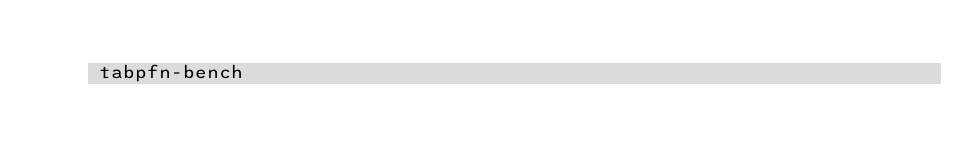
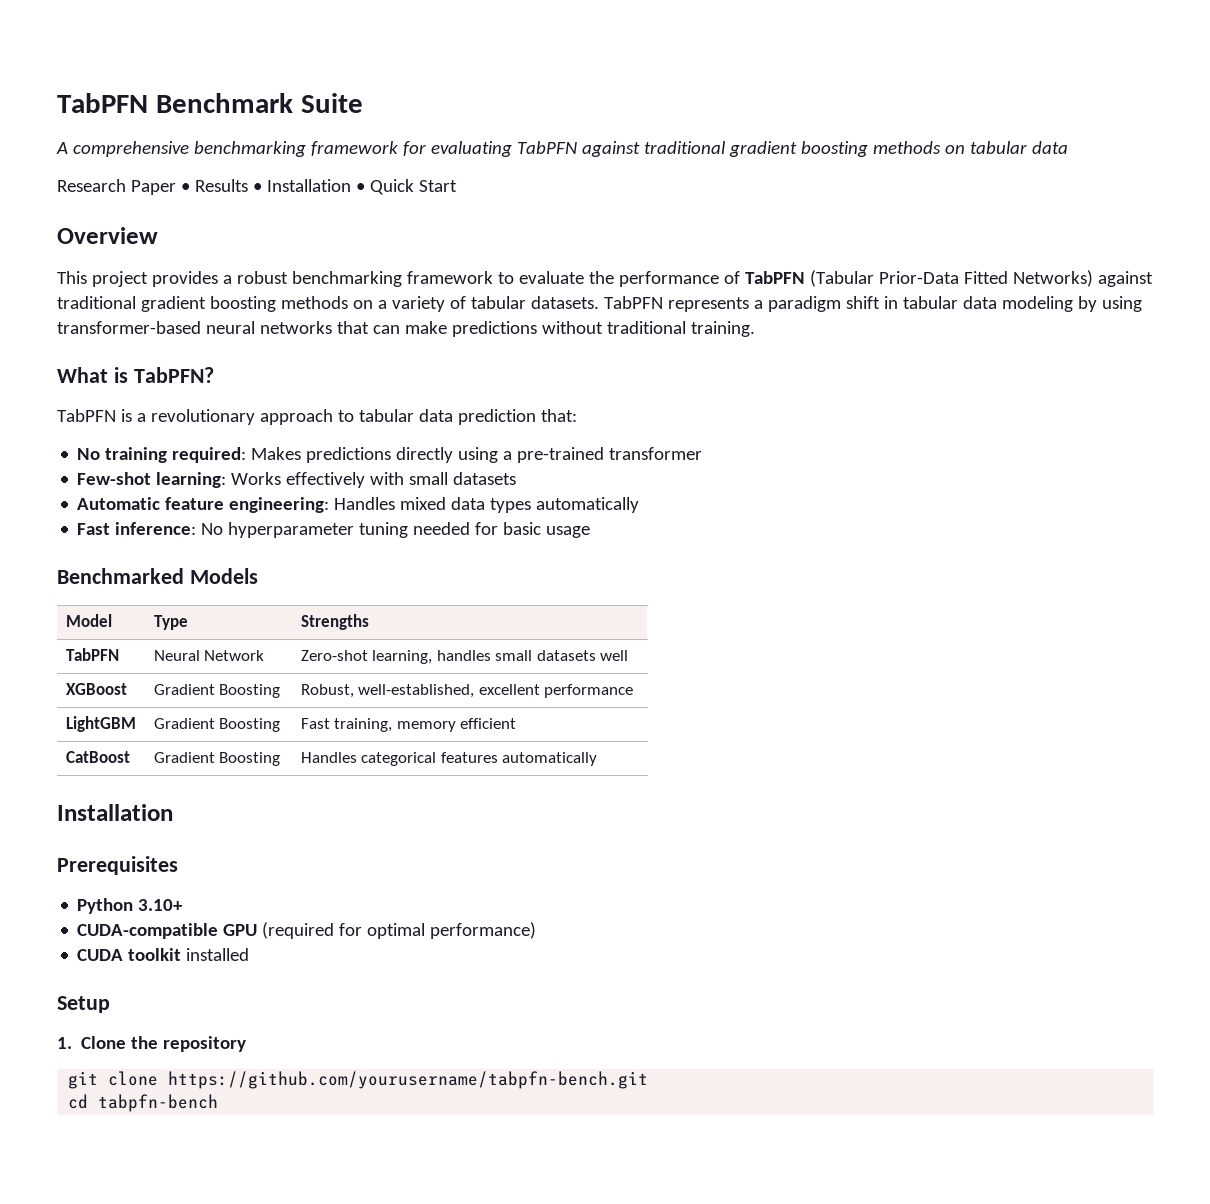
- tabpfn-bench
+ TabPFN Benchmark Suite
+ A comprehensive benchmarking framework for evaluating TabPFN against traditional gradient boosting methods on tabular data
+ Research Paper • Results • Installation • Quick Start
+ Overview
+ This project provides a robust benchmarking framework to evaluate the performance of TabPFN (Tabular Prior-Data Fitted Networks) against traditional gradient boosting methods on a variety of tabular datasets. TabPFN represents a paradigm shift in tabular data modeling by using transformer-based neural networks that can make predictions without traditional training.
+ What is TabPFN?
+ TabPFN is a revolutionary approach to tabular data prediction that:
+ No training required: Makes predictions directly using a pre-trained transformer
+ Few-shot learning: Works effectively with small datasets
+ Automatic feature engineering: Handles mixed data types automatically
+ Fast inference: No hyperparameter tuning needed for basic usage
+ Benchmarked Models
+ Model | Type | Strengths
+ TabPFN | Neural Network | Zero-shot learning, handles small datasets well
+ XGBoost | Gradient Boosting | Robust, well-established, excellent performance
+ LightGBM | Gradient Boosting | Fast training, memory efficient
+ CatBoost | Gradient Boosting | Handles categorical features automatically
+ Installation
+ Prerequisites
+ Python 3.10+
+ CUDA-compatible GPU (required for optimal performance)
+ CUDA toolkit installed
+ Setup
+ 1. Clone the repository
+ git clone https://github.com/yourusername/tabpfn-bench.git
+ cd tabpfn-bench

